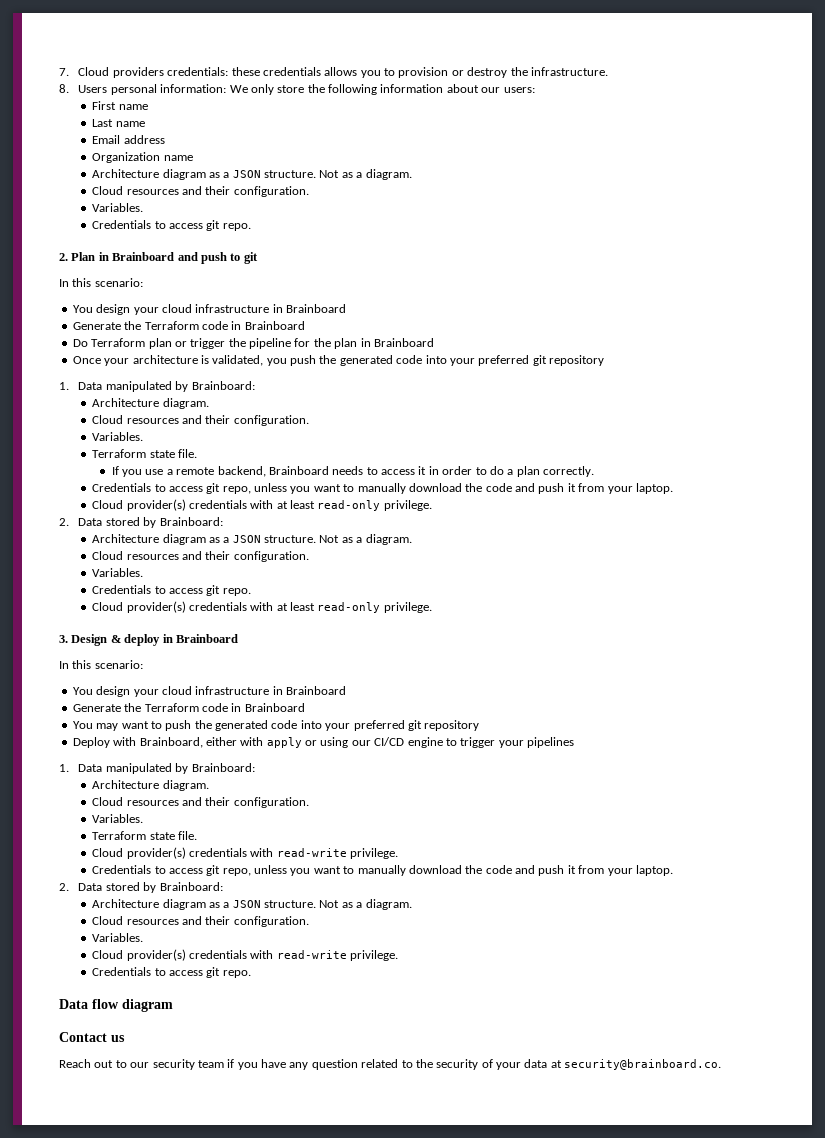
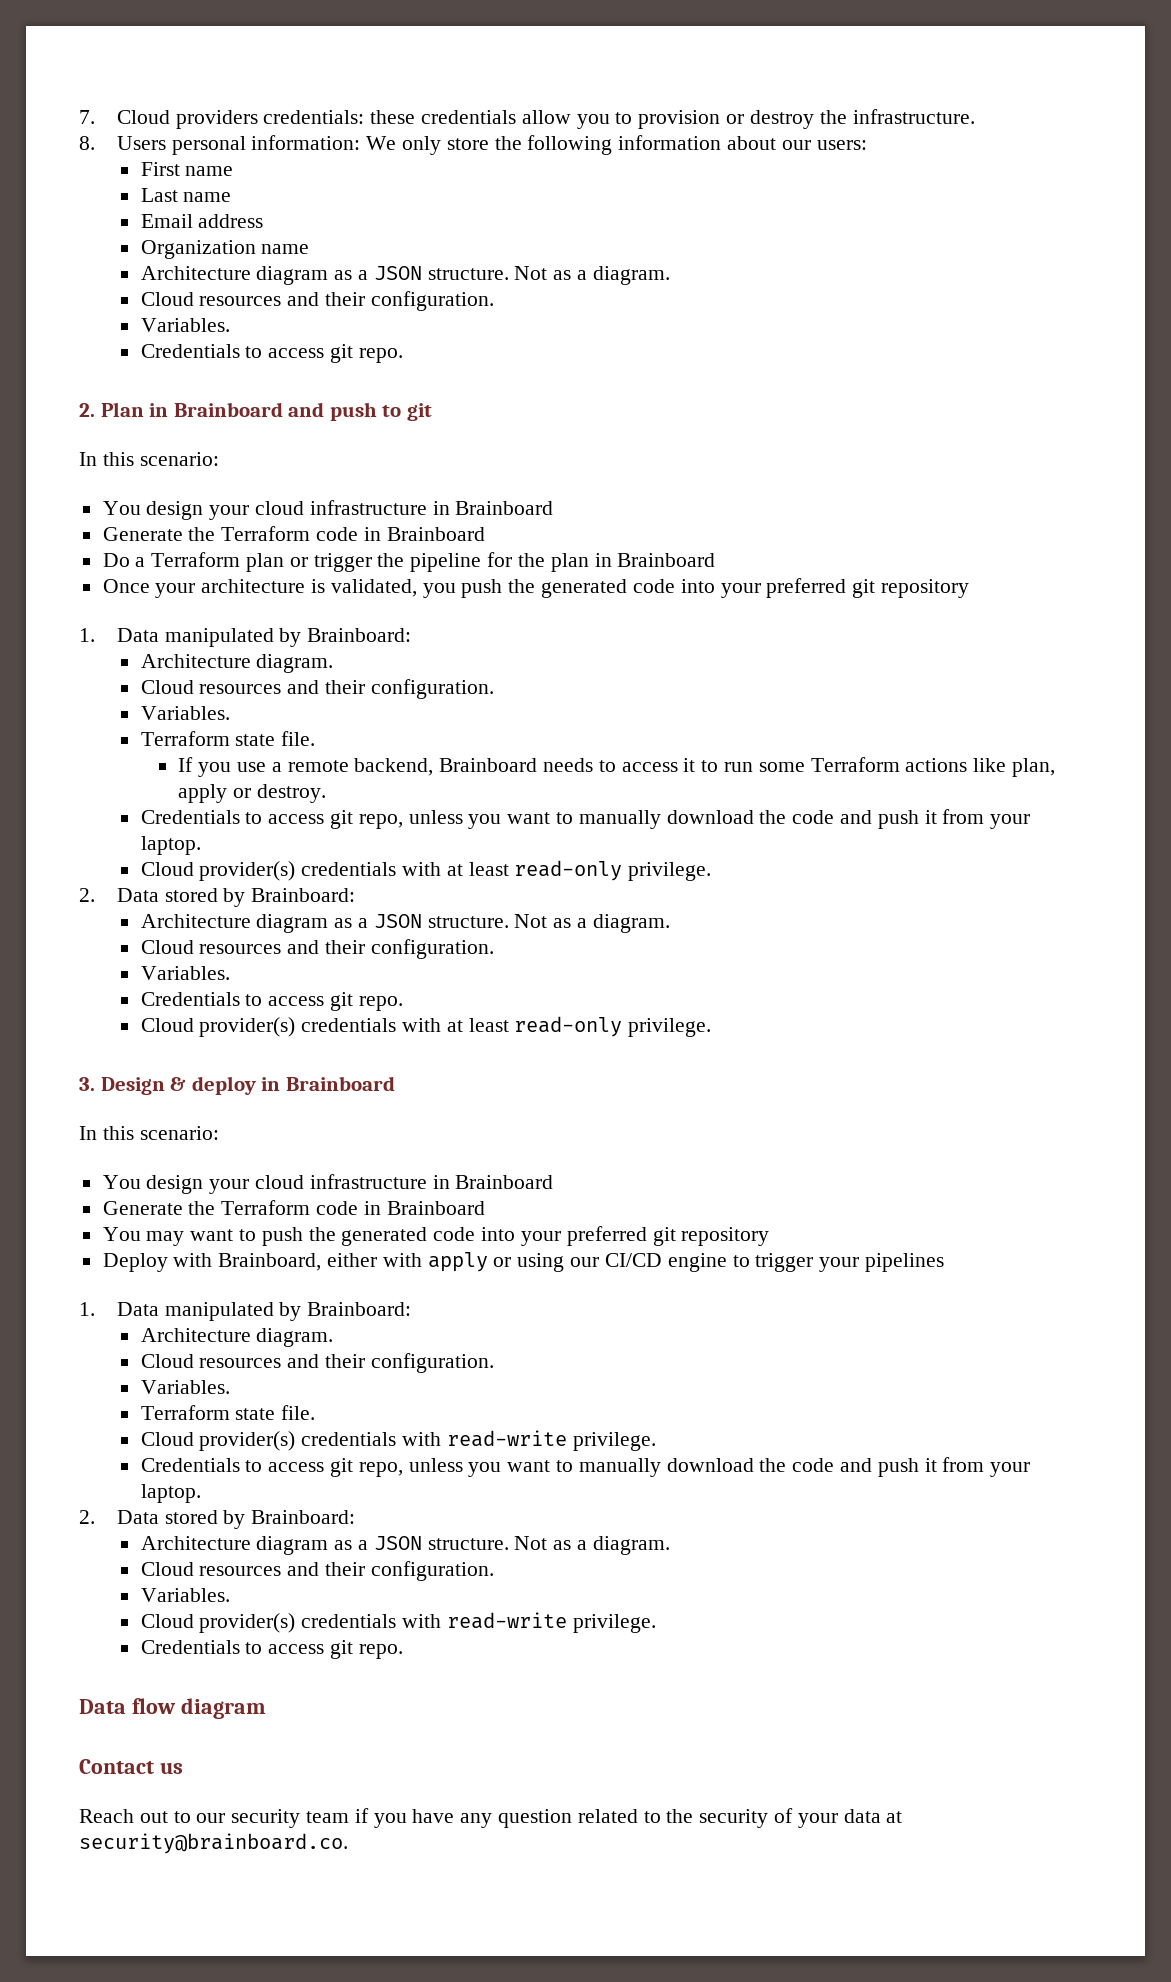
- 7. Cloud providers credentials: these credentials allows you to provision or destroy the infrastructure.
+ 7. Cloud providers credentials: these credentials allow you to provision or destroy the infrastructure.
- Do Terraform plan or trigger the pipeline for the plan in Brainboard
+ Do a Terraform plan or trigger the pipeline for the plan in Brainboard
- If you use a remote backend, Brainboard needs to access it in order to do a plan correctly.
+ If you use a remote backend, Brainboard needs to access it to run some Terraform actions like plan, apply or destroy.

